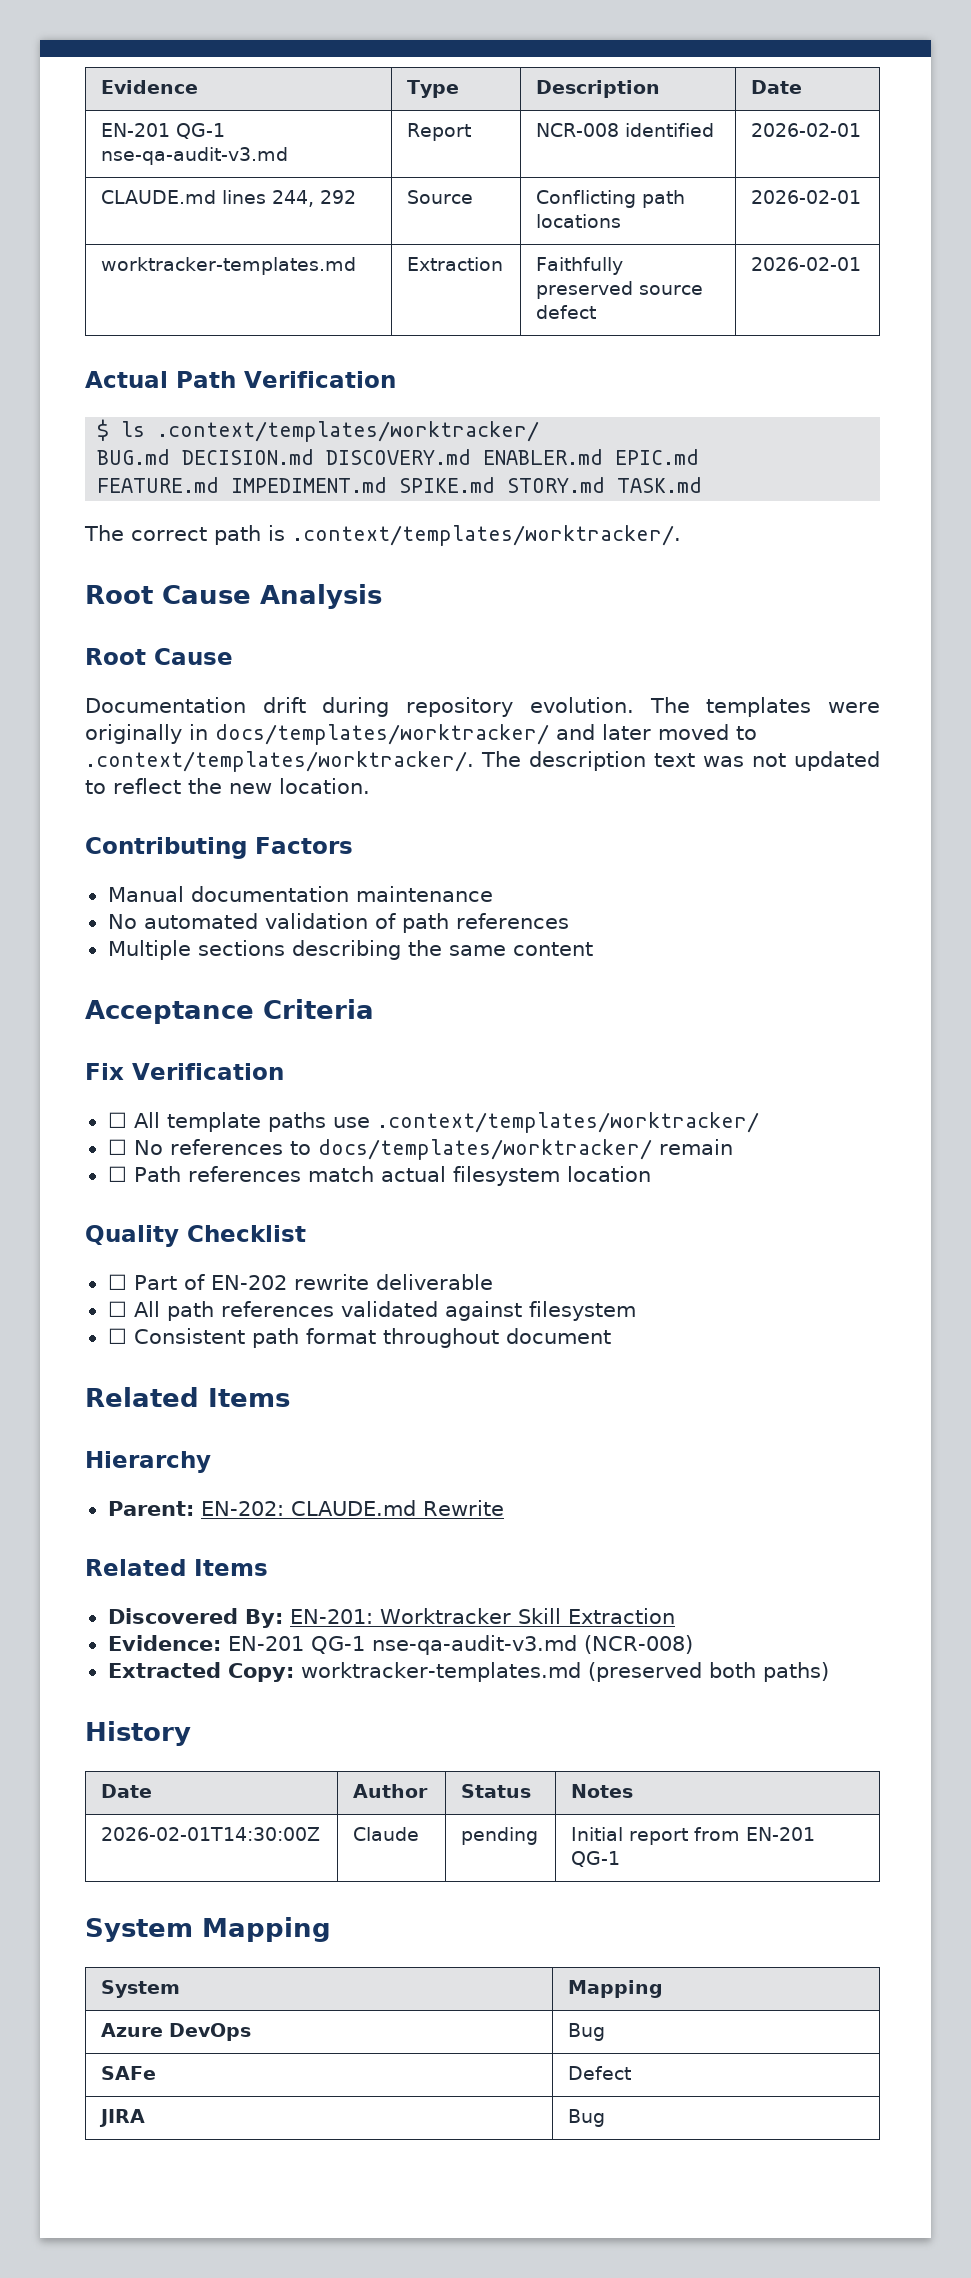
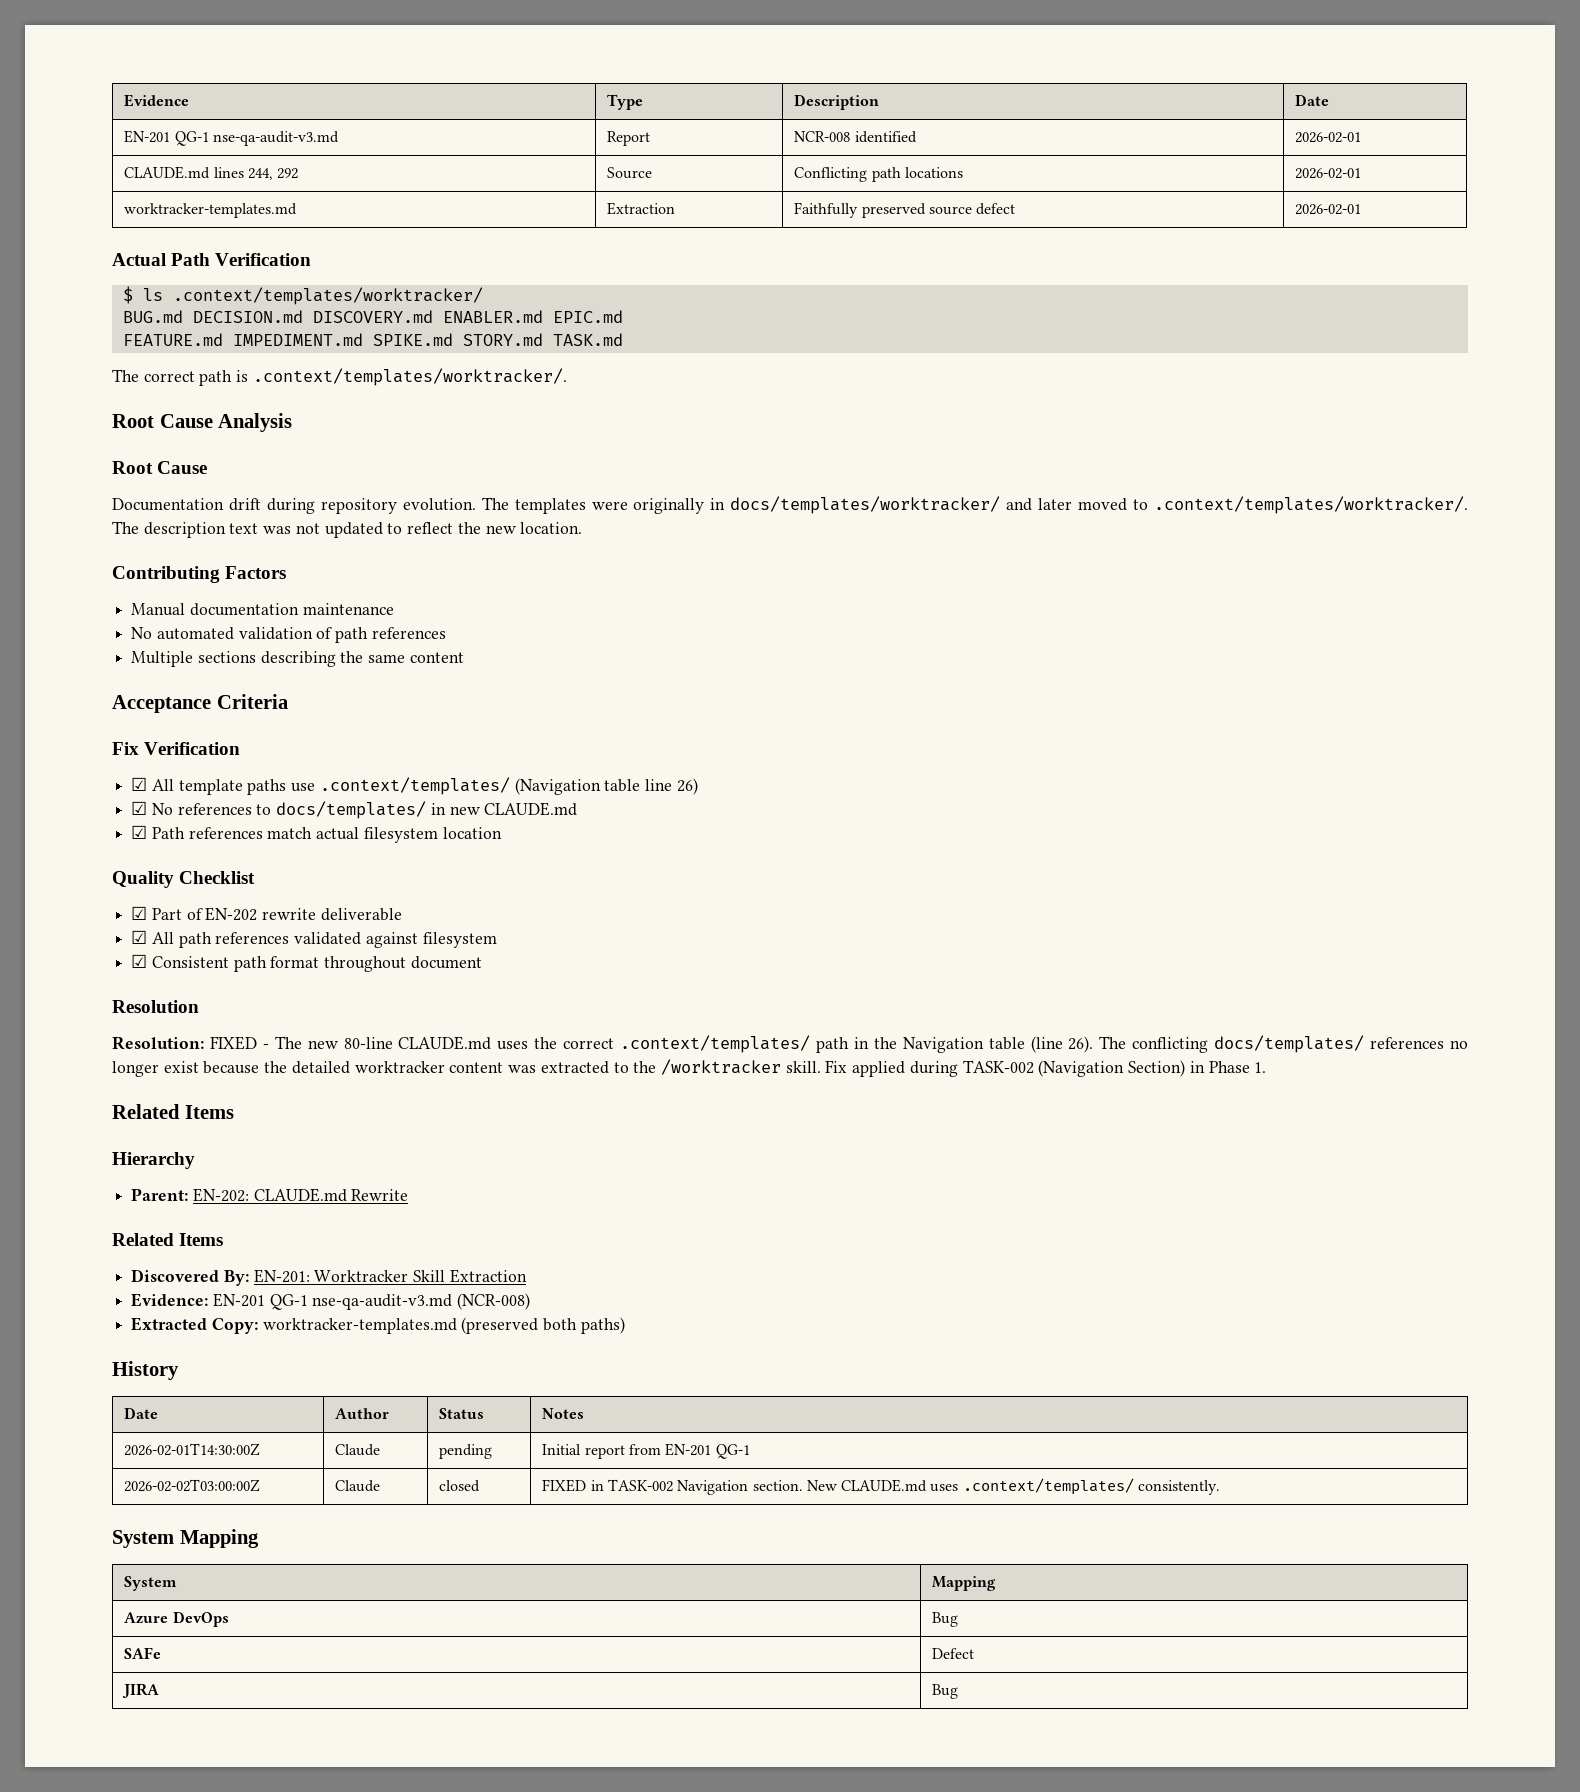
- ☐ All template paths use .context/templates/worktracker/
- ☐ No references to docs/templates/worktracker/ remain
- ☐ Path references match actual filesystem location
+ ☑ All template paths use .context/templates/ (Navigation table line 26)
+ ☑ No references to docs/templates/ in new CLAUDE.md
+ ☑ Path references match actual filesystem location
- ☐ Part of EN-202 rewrite deliverable
+ ☑ Part of EN-202 rewrite deliverable
- ☐ All path references validated against filesystem
+ ☑ All path references validated against filesystem
- ☐ Consistent path format throughout document
+ ☑ Consistent path format throughout document
+ Resolution
+ Resolution: FIXED - The new 80-line CLAUDE.md uses the correct .context/templates/ path in the Navigation table (line 26). The conflicting docs/templates/ references no longer exist because the detailed worktracker content was extracted to the /worktracker skill. Fix applied during TASK-002 (Navigation Section) in Phase 1.
+ 2026-02-02T03:00:00Z | Claude | closed | FIXED in TASK-002 Navigation section. New CLAUDE.md uses .context/templates/ consistently.

